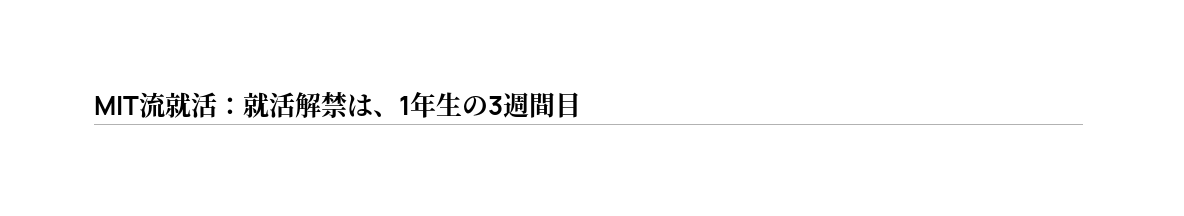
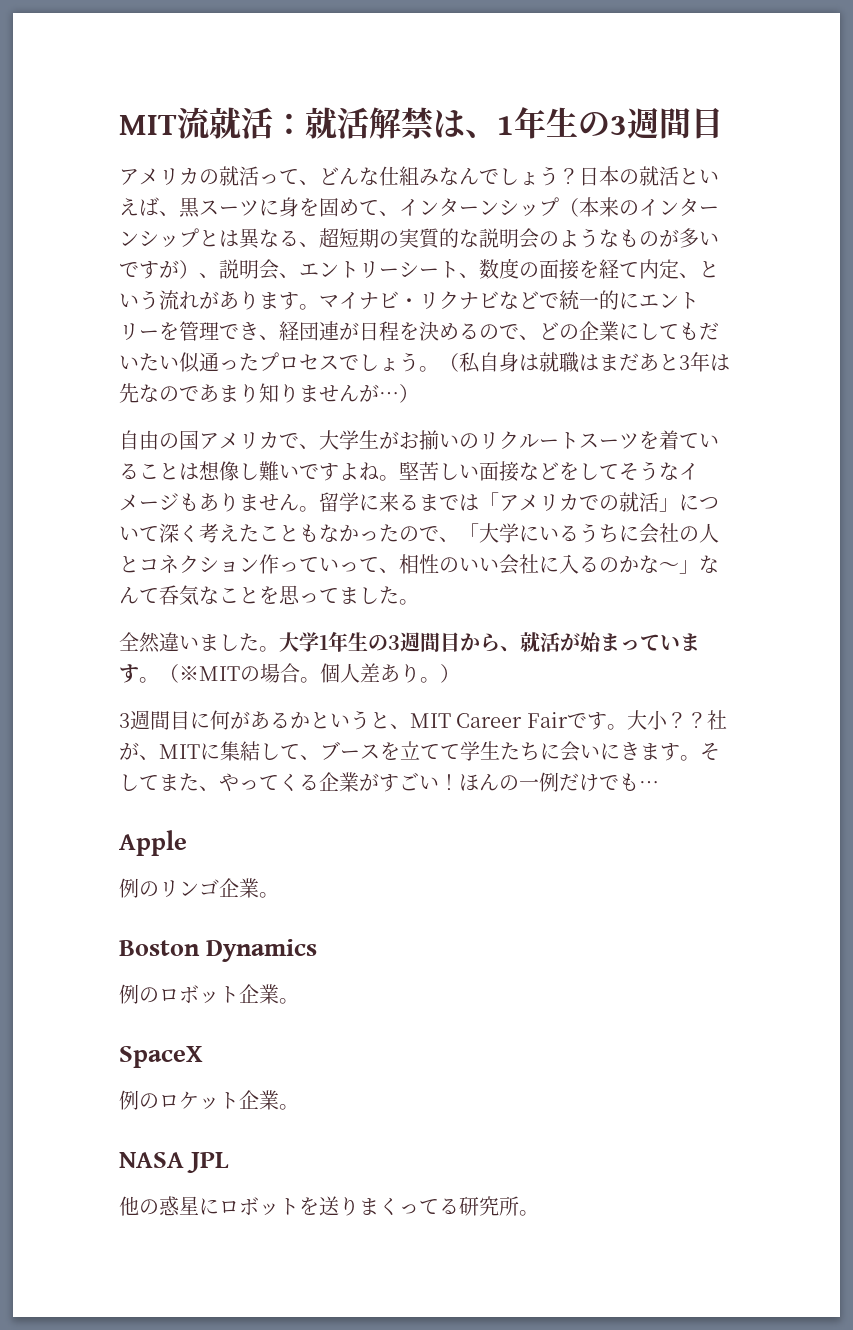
+ アメリカの就活って、どんな仕組みなんでしょう？日本の就活といえば、黒スーツに身を固めて、インターンシップ（本来のインターンシップとは異なる、超短期の実質的な説明会のようなものが多いですが）、説明会、エントリーシート、数度の面接を経て内定、という流れがあります。マイナビ・リクナビなどで統一的にエントリーを管理でき、経団連が日程を決めるので、どの企業にしてもだいたい似通ったプロセスでしょう。（私自身は就職はまだあと3年は先なのであまり知りませんが…）
+ 自由の国アメリカで、大学生がお揃いのリクルートスーツを着ていることは想像し難いですよね。堅苦しい面接などをしてそうなイメージもありません。留学に来るまでは「アメリカでの就活」について深く考えたこともなかったので、「大学にいるうちに会社の人とコネクション作っていって、相性のいい会社に入るのかな〜」なんて呑気なことを思ってました。
+ 全然違いました。大学1年生の3週間目から、就活が始まっています。（※MITの場合。個人差あり。）
+ 3週間目に何があるかというと、MIT Career Fairです。大小？？社が、MITに集結して、ブースを立てて学生たちに会いにきます。そしてまた、やってくる企業がすごい！ほんの一例だけでも…
+ Apple
+ 例のリンゴ企業。
+ Boston Dynamics
+ 例のロボット企業。
+ SpaceX
+ 例のロケット企業。
+ NASA JPL
+ 他の惑星にロボットを送りまくってる研究所。

